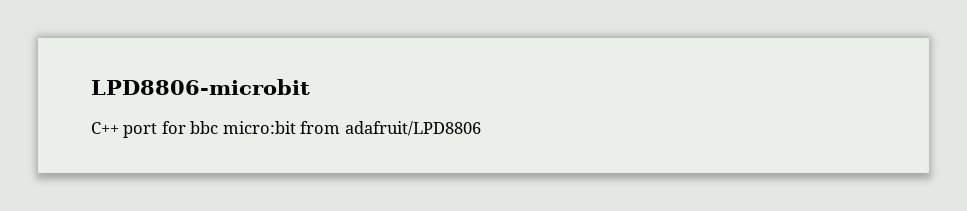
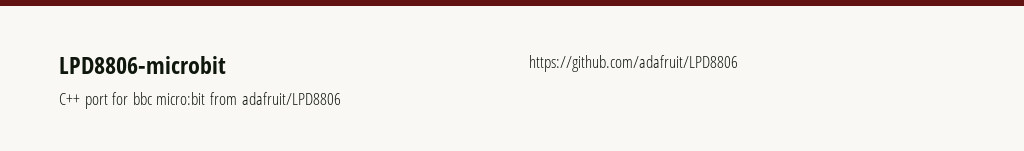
- C++ port for bbc micro:bit from adafruit/LPD8806
+ C++ port for bbc micro:bit from adafruit/LPD8806 https://github.com/adafruit/LPD8806

